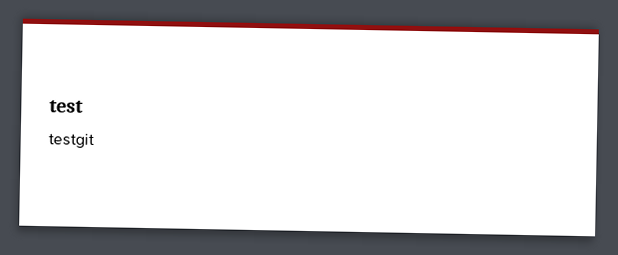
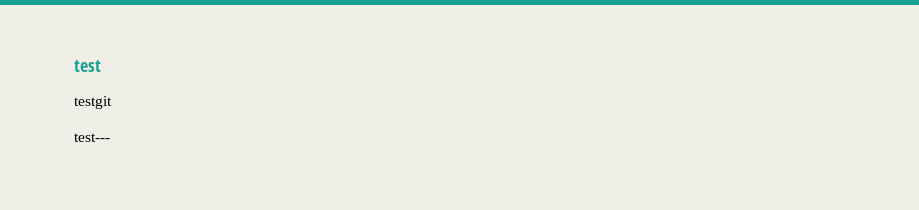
+ test---

